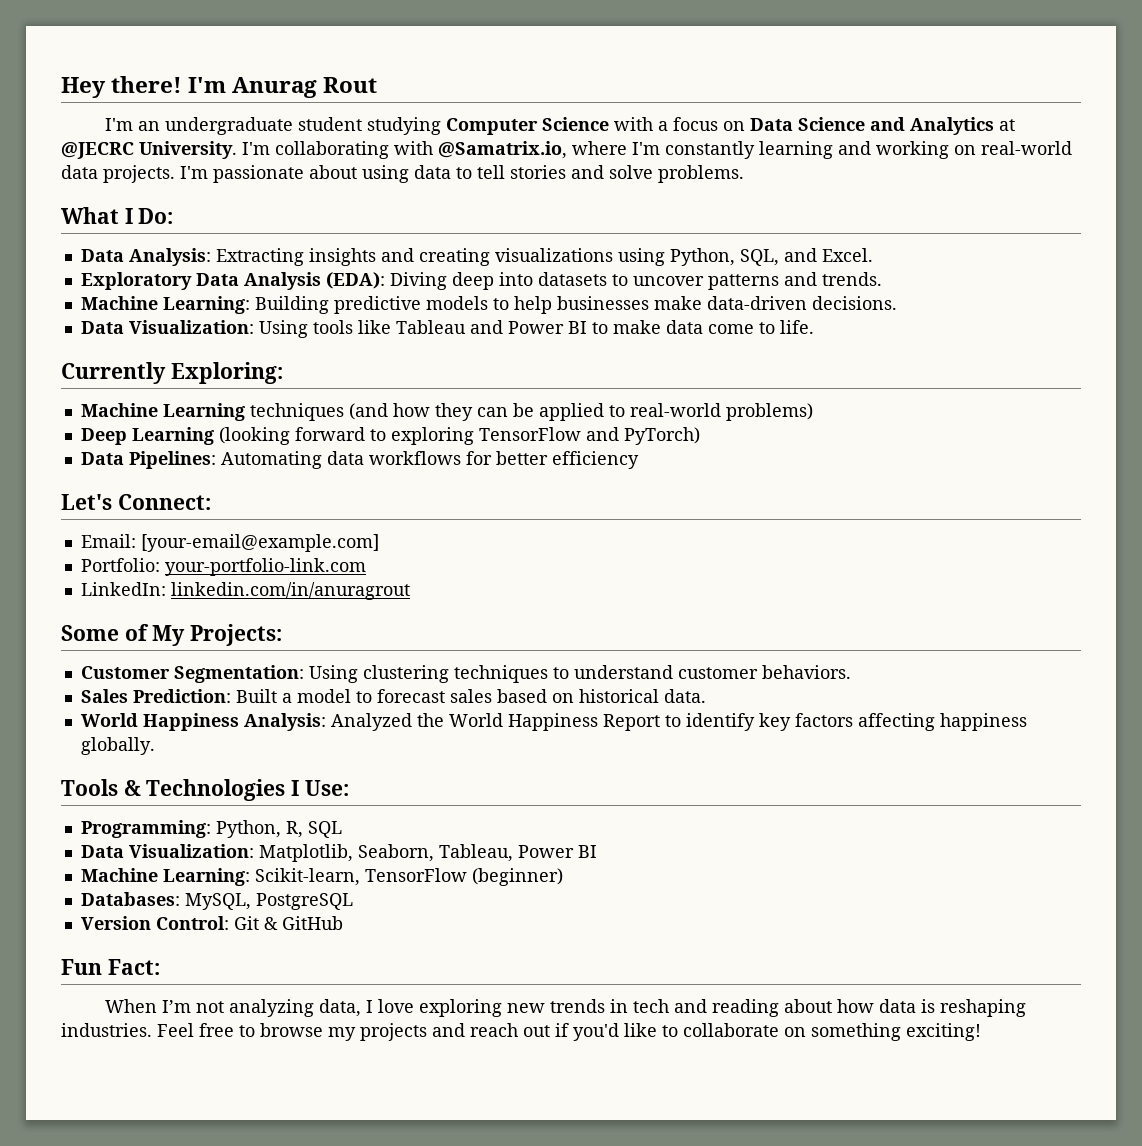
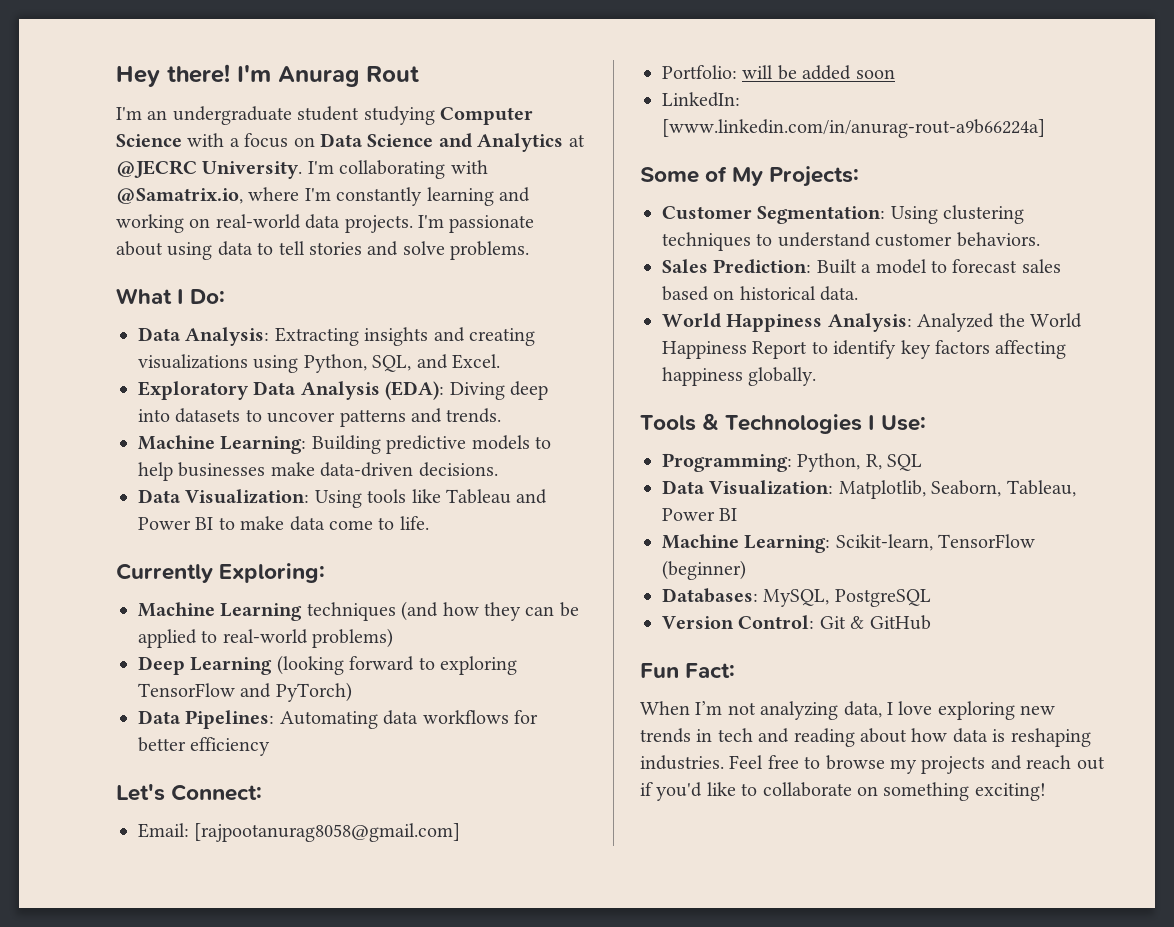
- Email: [your-email@example.com]
+ Email: [rajpootanurag8058@gmail.com]
- Portfolio: your-portfolio-link.com
+ Portfolio: will be added soon
- LinkedIn: linkedin.com/in/anuragrout
+ LinkedIn: [www.linkedin.com/in/anurag-rout-a9b66224a]

